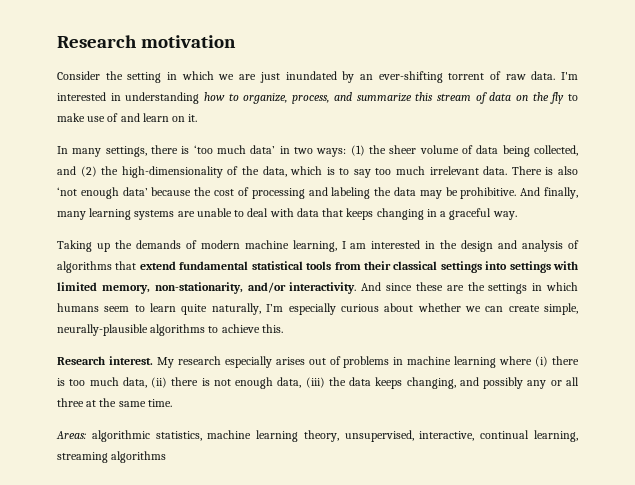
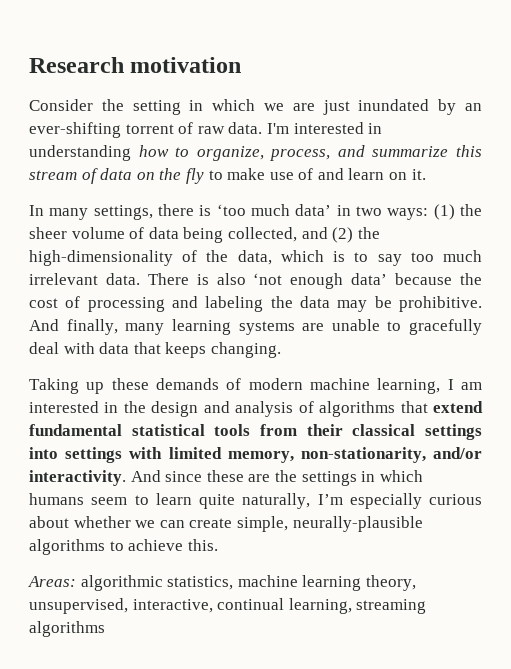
- And finally, many learning systems are unable to deal with data that keeps changing in a graceful way.
+ And finally, many learning systems are unable to gracefully deal with data that keeps changing.
- Taking up the demands of modern machine learning, I am interested in the design and analysis of algorithms that extend fundamental statistical tools from their classical settings into settings with limited memory, non-stationarity, and/or interactivity.
+ Taking up these demands of modern machine learning, I am interested in the design and analysis of algorithms that extend fundamental statistical tools from their classical settings into settings with limited memory, non-stationarity, and/or interactivity.
- Research interest. My research especially arises out of problems in machine learning where (i) there is too much data, (ii) there is not enough data, (iii) the data keeps changing, and possibly any or all three at the same time.

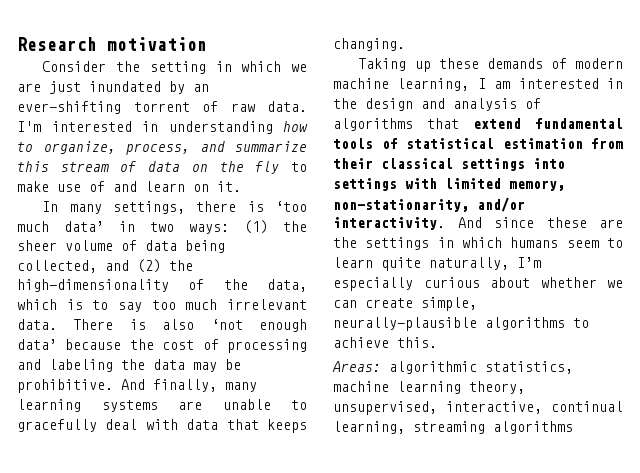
- Taking up these demands of modern machine learning, I am interested in the design and analysis of algorithms that extend fundamental statistical tools from their classical settings into settings with limited memory, non-stationarity, and/or interactivity.
+ Taking up these demands of modern machine learning, I am interested in the design and analysis of algorithms that extend fundamental tools of statistical estimation from their classical settings into settings with limited memory, non-stationarity, and/or interactivity.

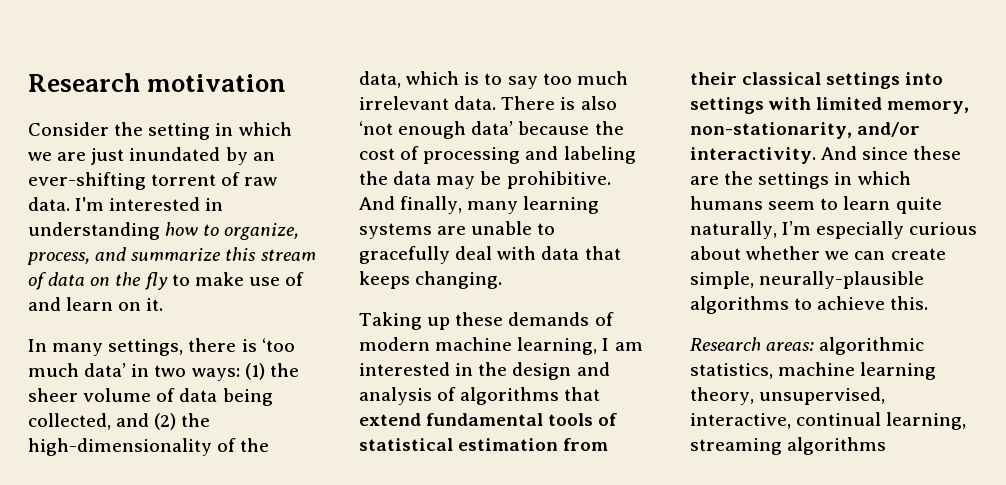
- Areas: algorithmic statistics, machine learning theory, unsupervised, interactive, continual learning, streaming algorithms
+ Research areas: algorithmic statistics, machine learning theory, unsupervised, interactive, continual learning, streaming algorithms

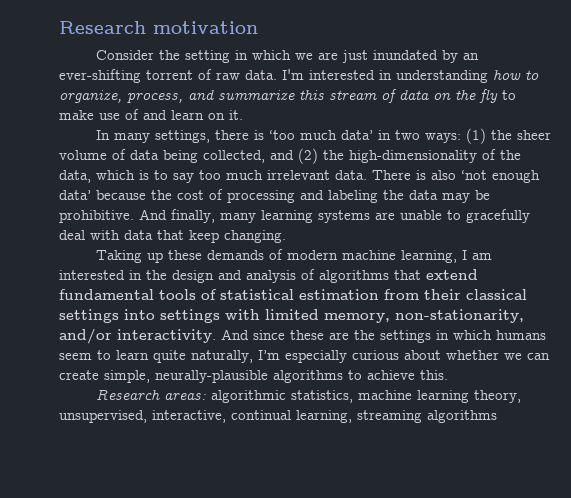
- And finally, many learning systems are unable to gracefully deal with data that keeps changing.
+ And finally, many learning systems are unable to gracefully deal with data that keep changing.

